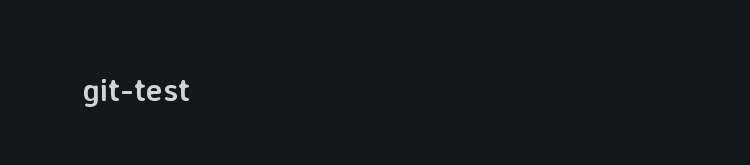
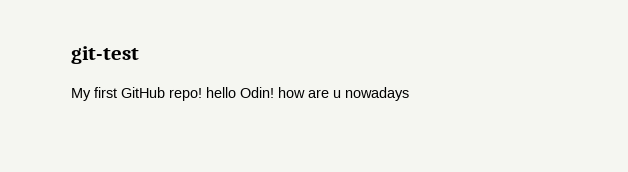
+ My first GitHub repo! hello Odin! how are u nowadays

